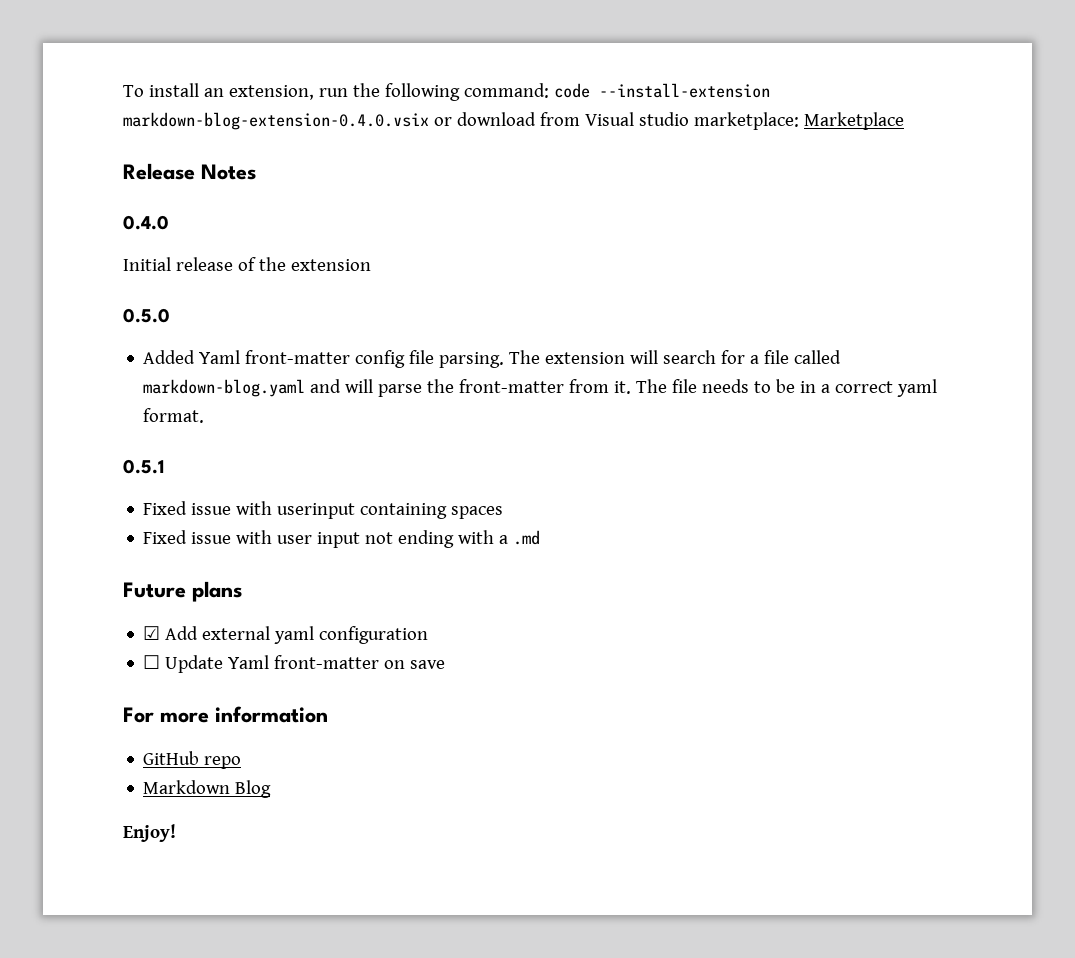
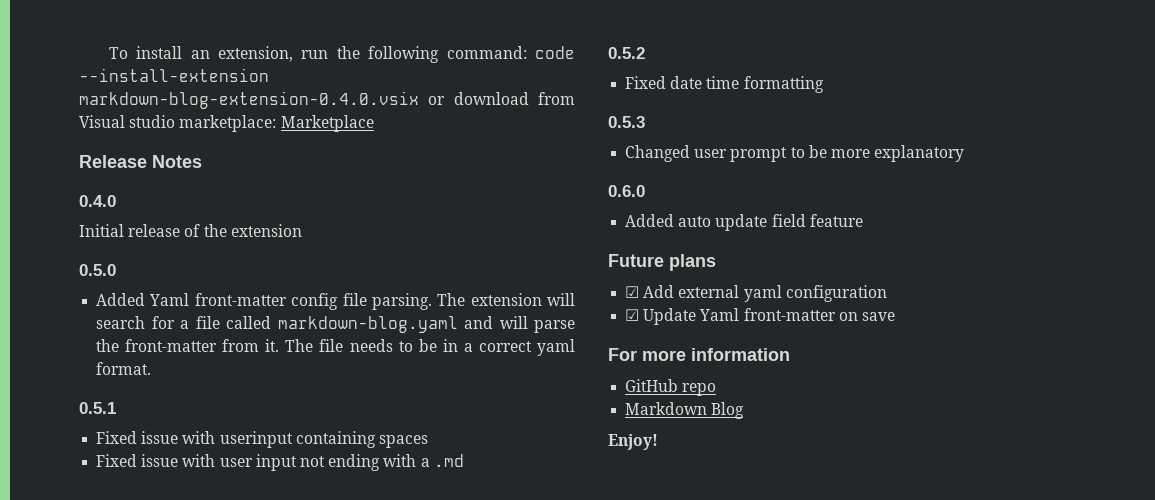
+ 0.5.2
+ Fixed date time formatting
+ 0.5.3
+ Changed user prompt to be more explanatory
+ 0.6.0
+ Added auto update field feature
- ☐ Update Yaml front-matter on save
+ ☑ Update Yaml front-matter on save

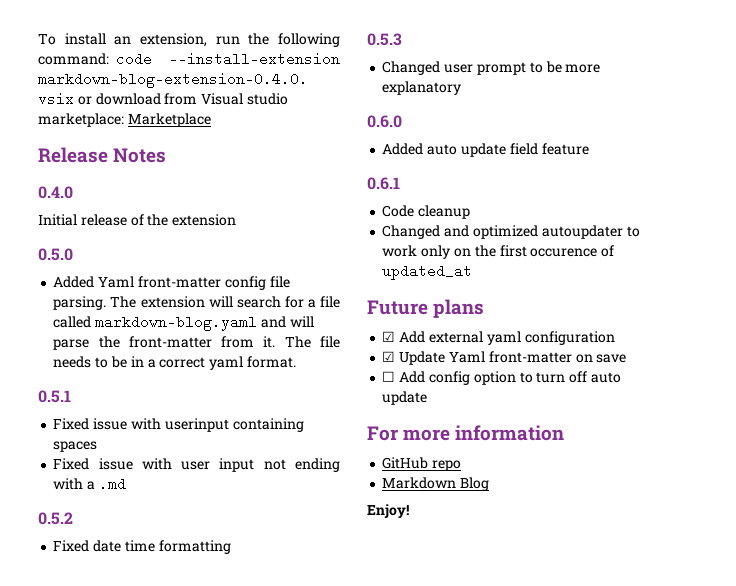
+ 0.6.1
+ Code cleanup
+ Changed and optimized autoupdater to work only on the first occurence of updated_at
+ ☐ Add config option to turn off auto update

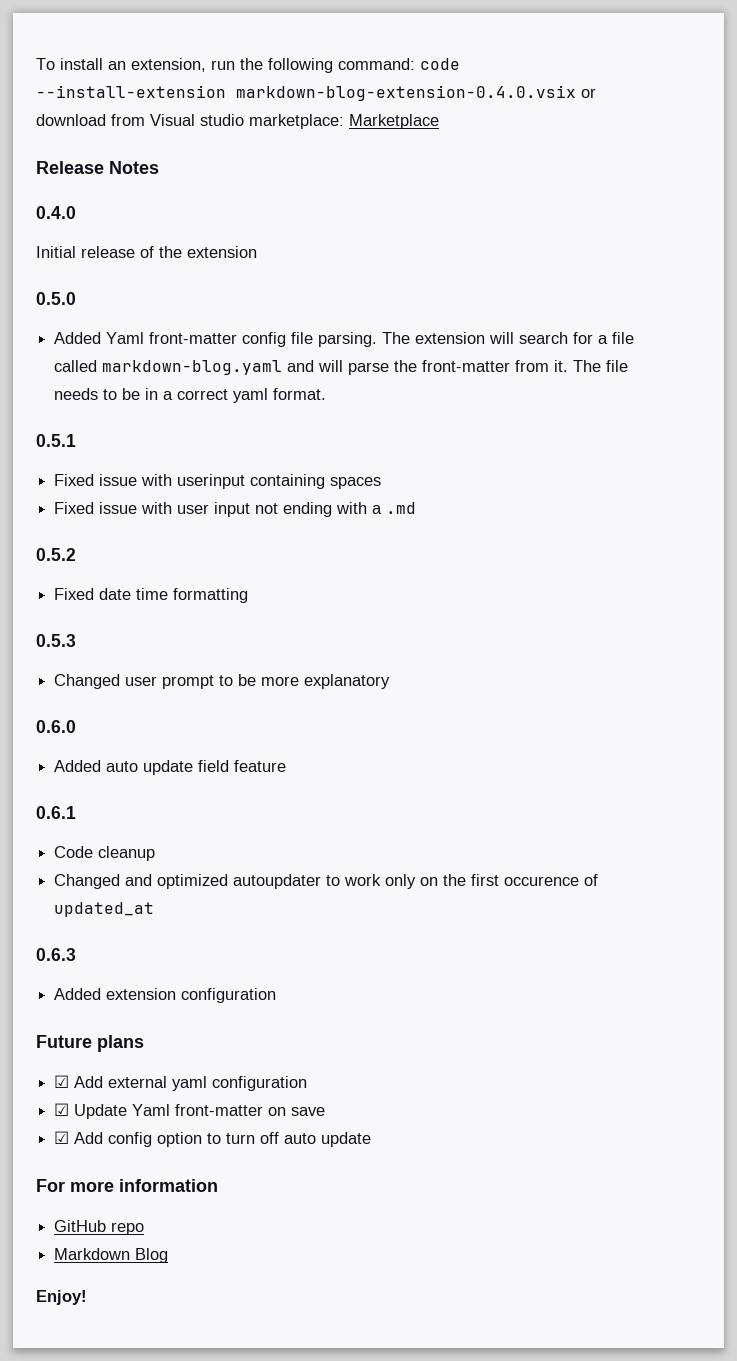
+ 0.6.3
+ Added extension configuration
- ☐ Add config option to turn off auto update
+ ☑ Add config option to turn off auto update

